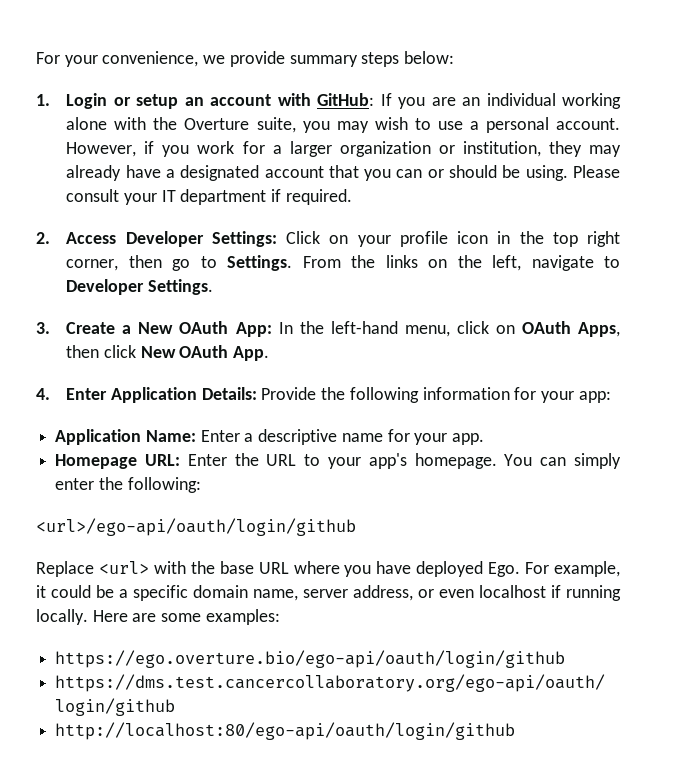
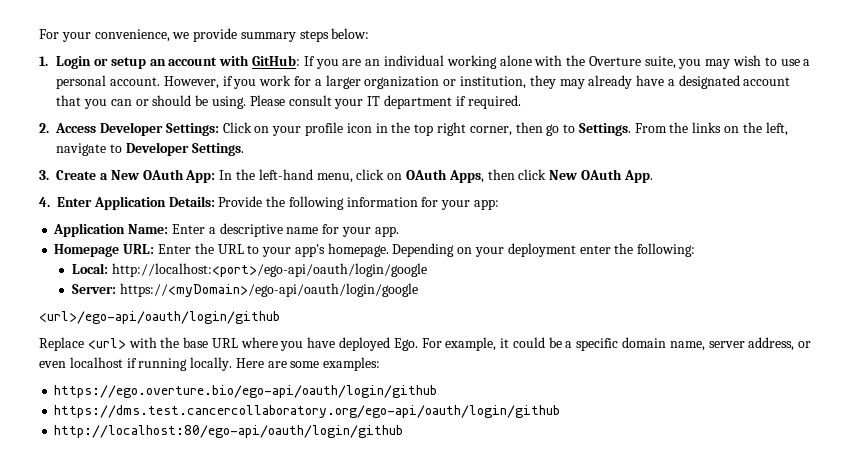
- You can simply enter the following:
+ Depending on your deployment enter the following:
+ Local: http://localhost:<port>/ego-api/oauth/login/google
+ Server: https://<myDomain>/ego-api/oauth/login/google

